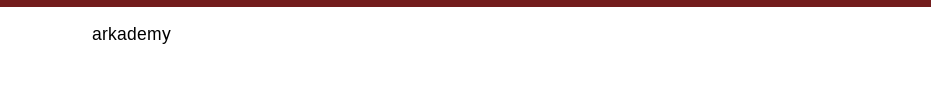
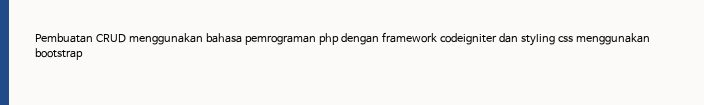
- arkademy
+ Pembuatan CRUD menggunakan bahasa pemrograman php dengan framework codeigniter dan styling css menggunakan bootstrap

